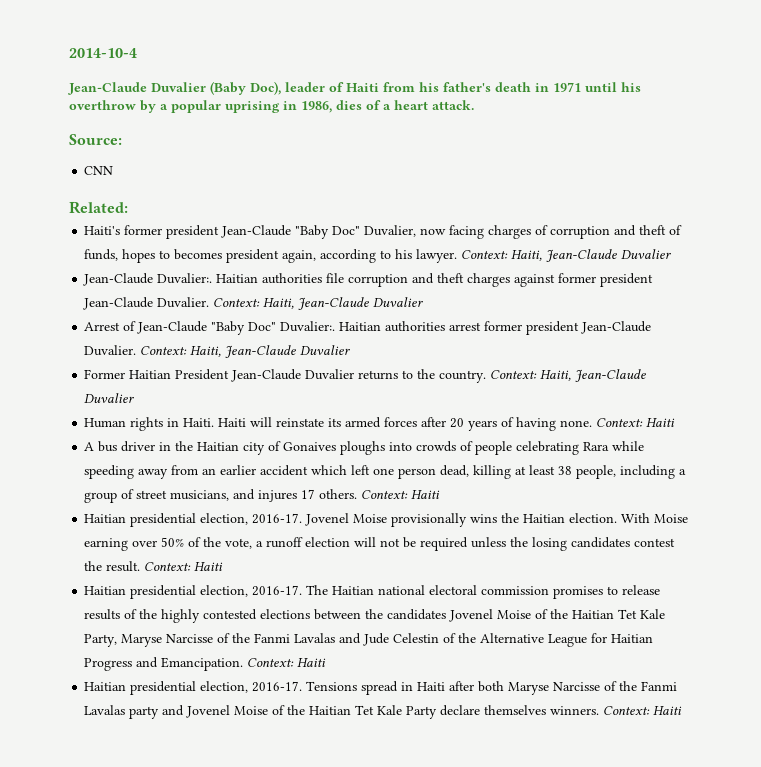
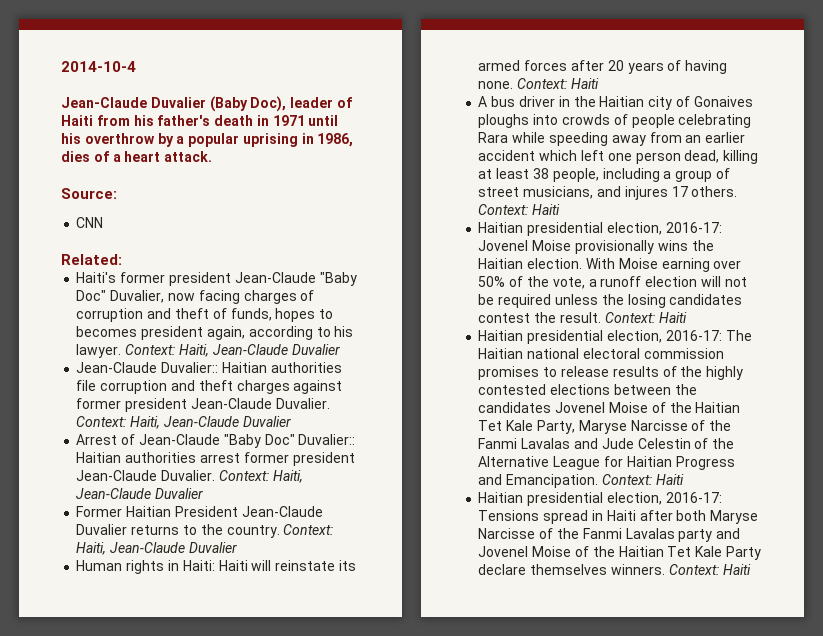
- Jean-Claude Duvalier:. Haitian authorities file corruption and theft charges against former president Jean-Claude Duvalier.
+ Jean-Claude Duvalier:: Haitian authorities file corruption and theft charges against former president Jean-Claude Duvalier.
- Arrest of Jean-Claude "Baby Doc" Duvalier:. Haitian authorities arrest former president Jean-Claude Duvalier.
+ Arrest of Jean-Claude "Baby Doc" Duvalier:: Haitian authorities arrest former president Jean-Claude Duvalier.
- Human rights in Haiti. Haiti will reinstate its armed forces after 20 years of having none.
+ Human rights in Haiti: Haiti will reinstate its armed forces after 20 years of having none.
- Haitian presidential election, 2016-17. Jovenel Moise provisionally wins the Haitian election.
+ Haitian presidential election, 2016-17: Jovenel Moise provisionally wins the Haitian election.
- Haitian presidential election, 2016-17. The Haitian national electoral commission promises to release results of the highly contested elections between the candidates Jovenel Moise of the Haitian Tet Kale Party, Maryse Narcisse of the Fanmi Lavalas and Jude Celestin of the Alternative League for Haitian Progress and Emancipation.
+ Haitian presidential election, 2016-17: The Haitian national electoral commission promises to release results of the highly contested elections between the candidates Jovenel Moise of the Haitian Tet Kale Party, Maryse Narcisse of the Fanmi Lavalas and Jude Celestin of the Alternative League for Haitian Progress and Emancipation.
- Haitian presidential election, 2016-17. Tensions spread in Haiti after both Maryse Narcisse of the Fanmi Lavalas party and Jovenel Moise of the Haitian Tet Kale Party declare themselves winners.
+ Haitian presidential election, 2016-17: Tensions spread in Haiti after both Maryse Narcisse of the Fanmi Lavalas party and Jovenel Moise of the Haitian Tet Kale Party declare themselves winners.

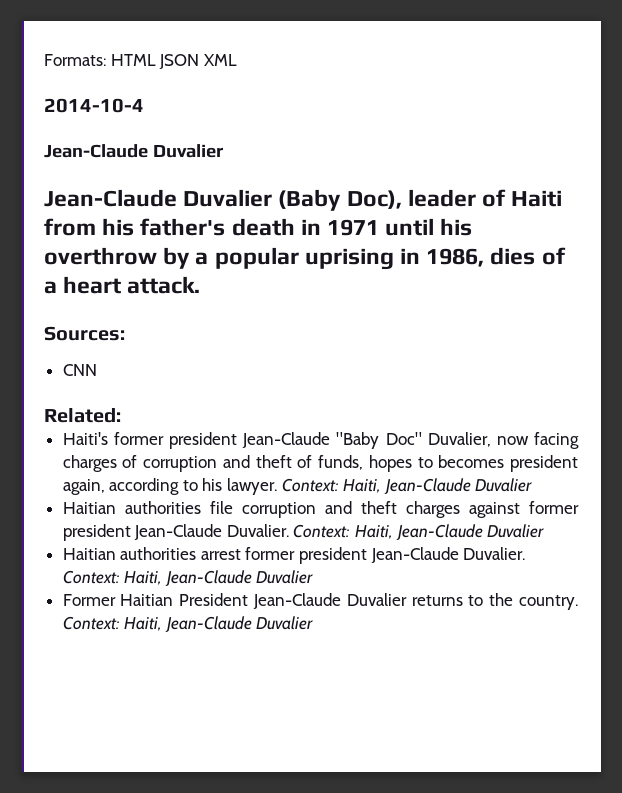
+ Formats: HTML JSON XML
  2014-10-4
+ Jean-Claude Duvalier
- Source:
+ Sources:
- Jean-Claude Duvalier:: Haitian authorities file corruption and theft charges against former president Jean-Claude Duvalier.
+ Haitian authorities file corruption and theft charges against former president Jean-Claude Duvalier.
- Arrest of Jean-Claude "Baby Doc" Duvalier:: Haitian authorities arrest former president Jean-Claude Duvalier.
+ Haitian authorities arrest former president Jean-Claude Duvalier.
- Human rights in Haiti: Haiti will reinstate its armed forces after 20 years of having none. Context: Haiti
- A bus driver in the Haitian city of Gonaives ploughs into crowds of people celebrating Rara while speeding away from an earlier accident which left one person dead, killing at least 38 people, including a group of street musicians, and injures 17 others. Context: Haiti
- Haitian presidential election, 2016-17: Jovenel Moise provisionally wins the Haitian election. With Moise earning over 50% of the vote, a runoff election will not be required unless the losing candidates contest the result. Context: Haiti
- Haitian presidential election, 2016-17: The Haitian national electoral commission promises to release results of the highly contested elections between the candidates Jovenel Moise of the Haitian Tet Kale Party, Maryse Narcisse of the Fanmi Lavalas and Jude Celestin of the Alternative League for Haitian Progress and Emancipation. Context: Haiti
- Haitian presidential election, 2016-17: Tensions spread in Haiti after both Maryse Narcisse of the Fanmi Lavalas party and Jovenel Moise of the Haitian Tet Kale Party declare themselves winners. Context: Haiti

